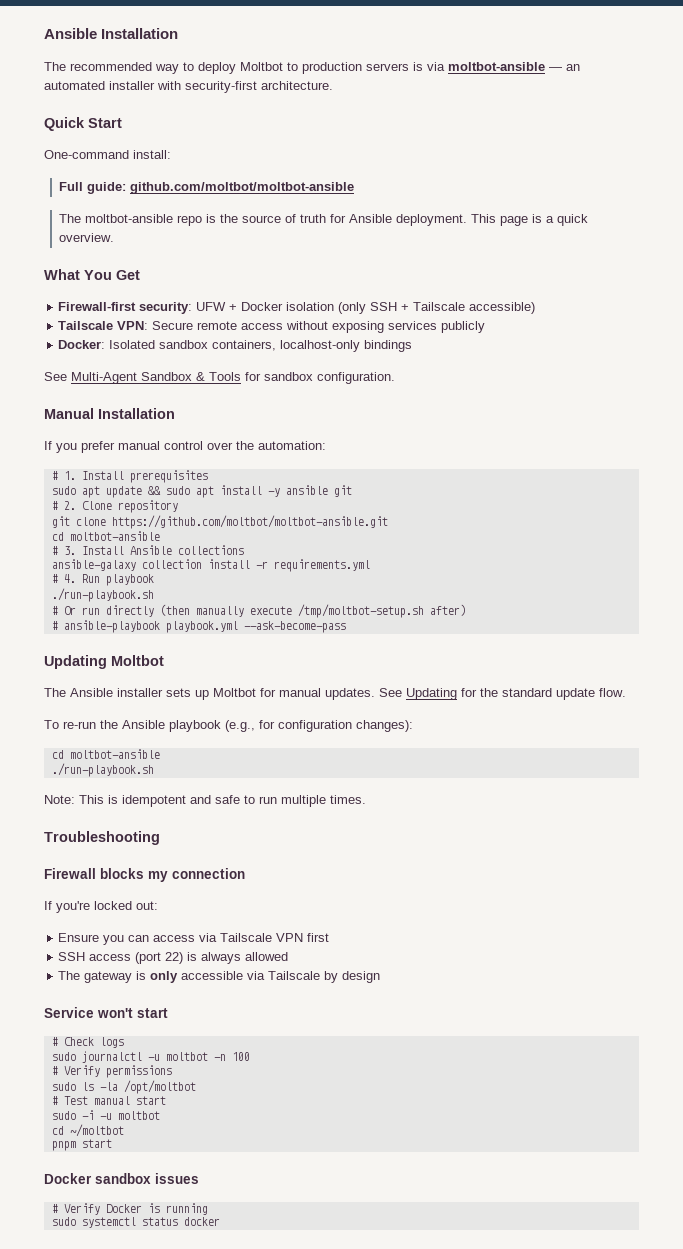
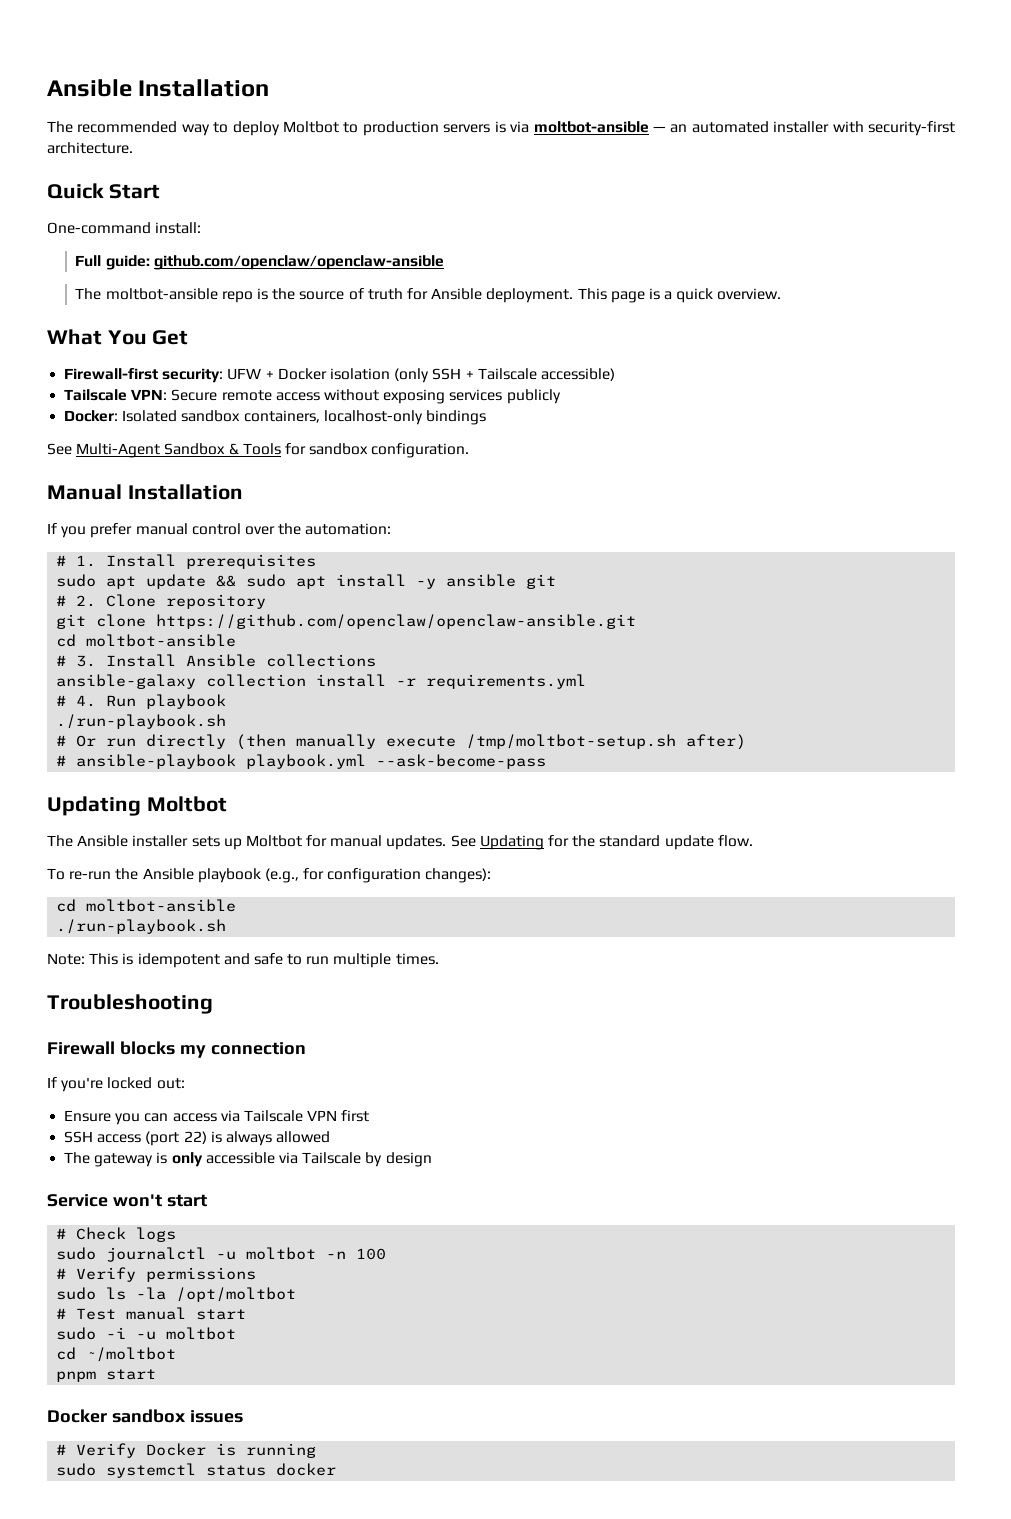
- Full guide: github.com/moltbot/moltbot-ansible
+ Full guide: github.com/openclaw/openclaw-ansible
- git clone https://github.com/moltbot/moltbot-ansible.git
+ git clone https://github.com/openclaw/openclaw-ansible.git

